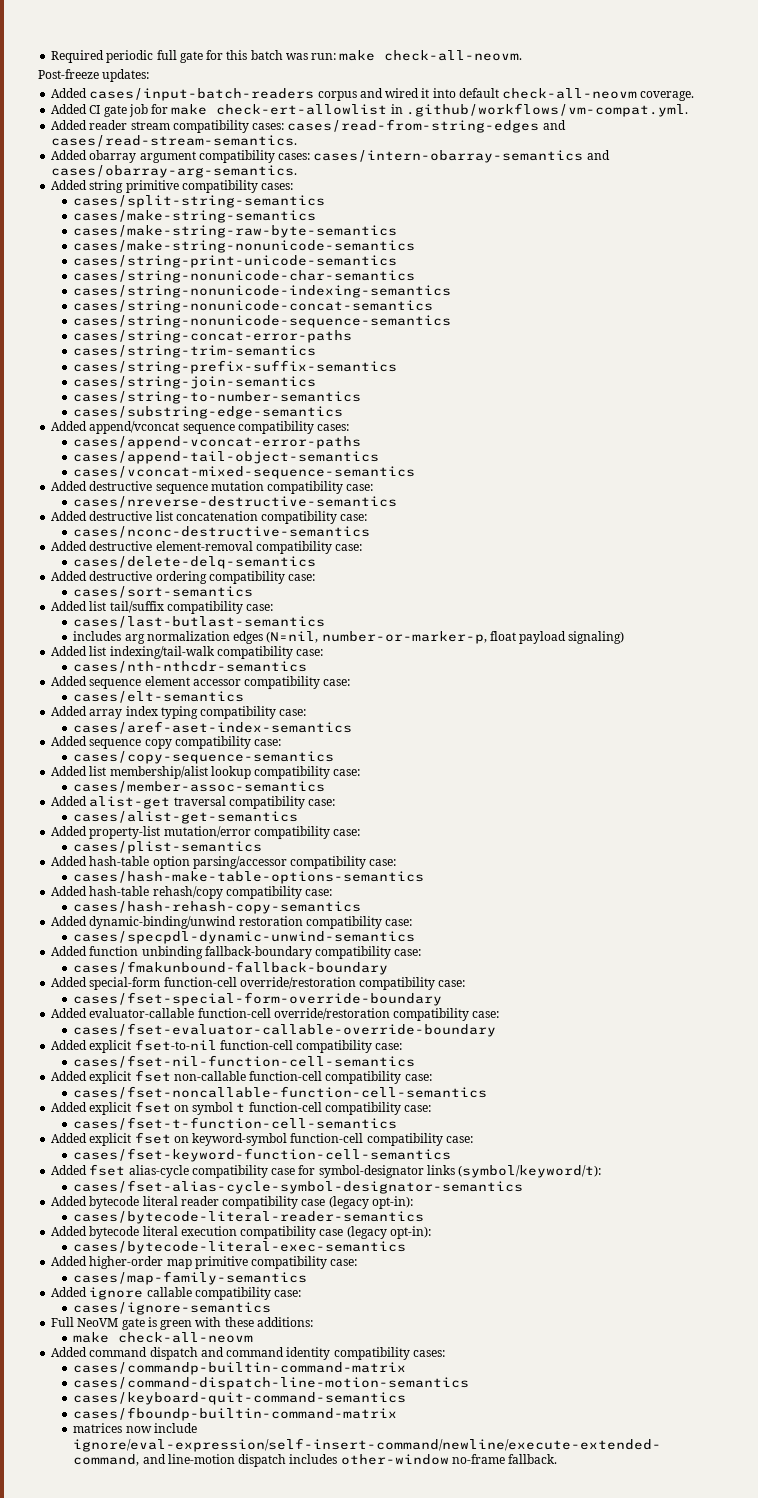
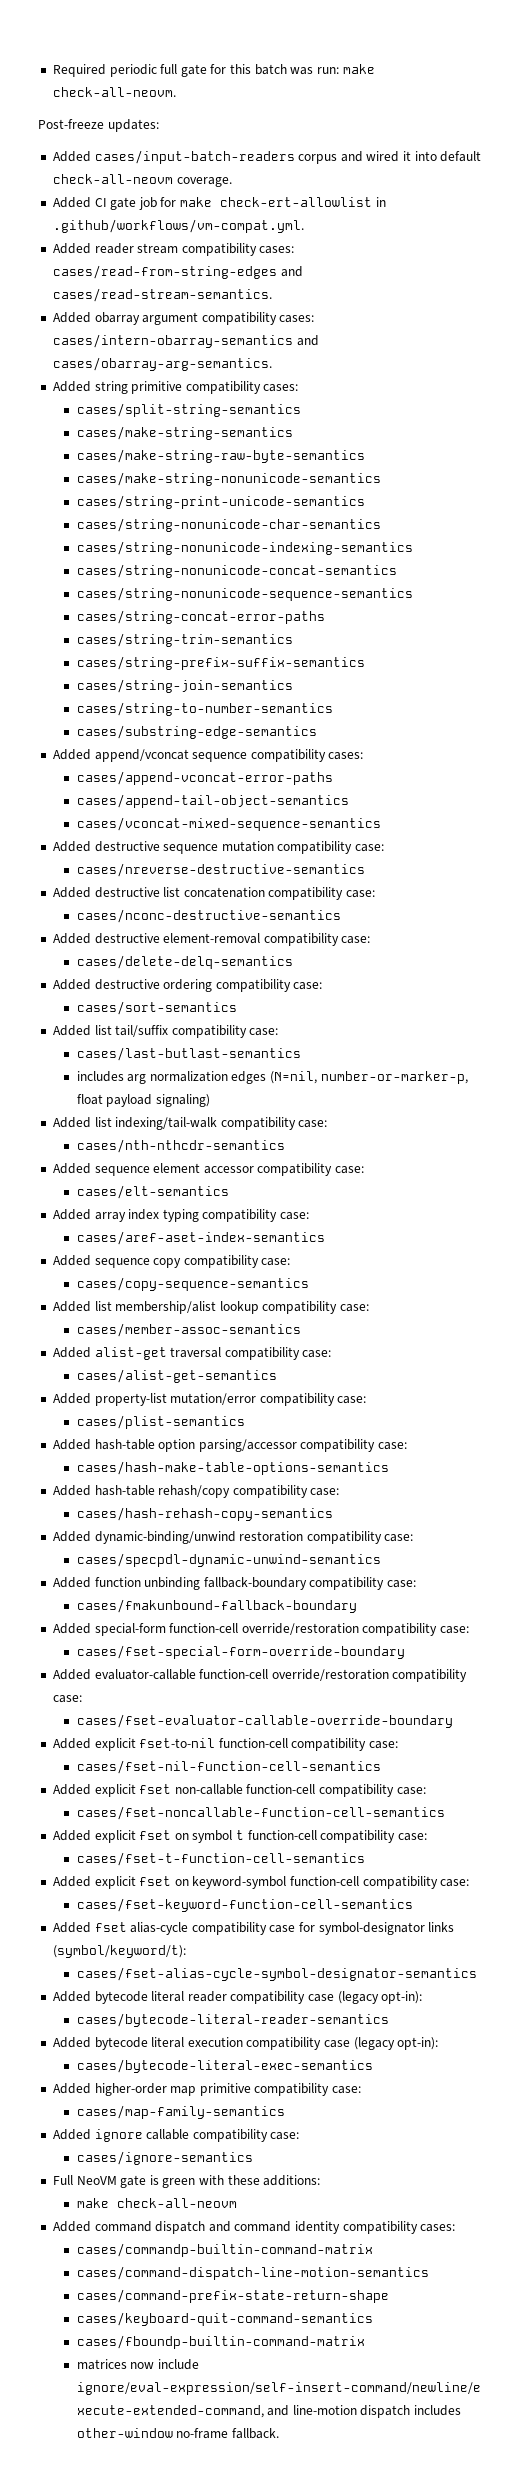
+ cases/command-prefix-state-return-shape

